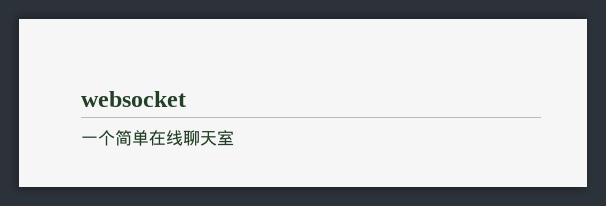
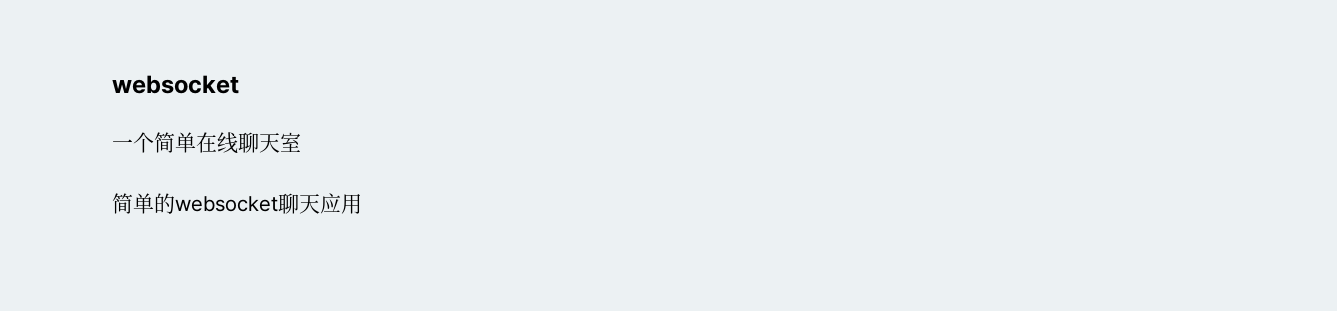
+ 简单的websocket聊天应用

